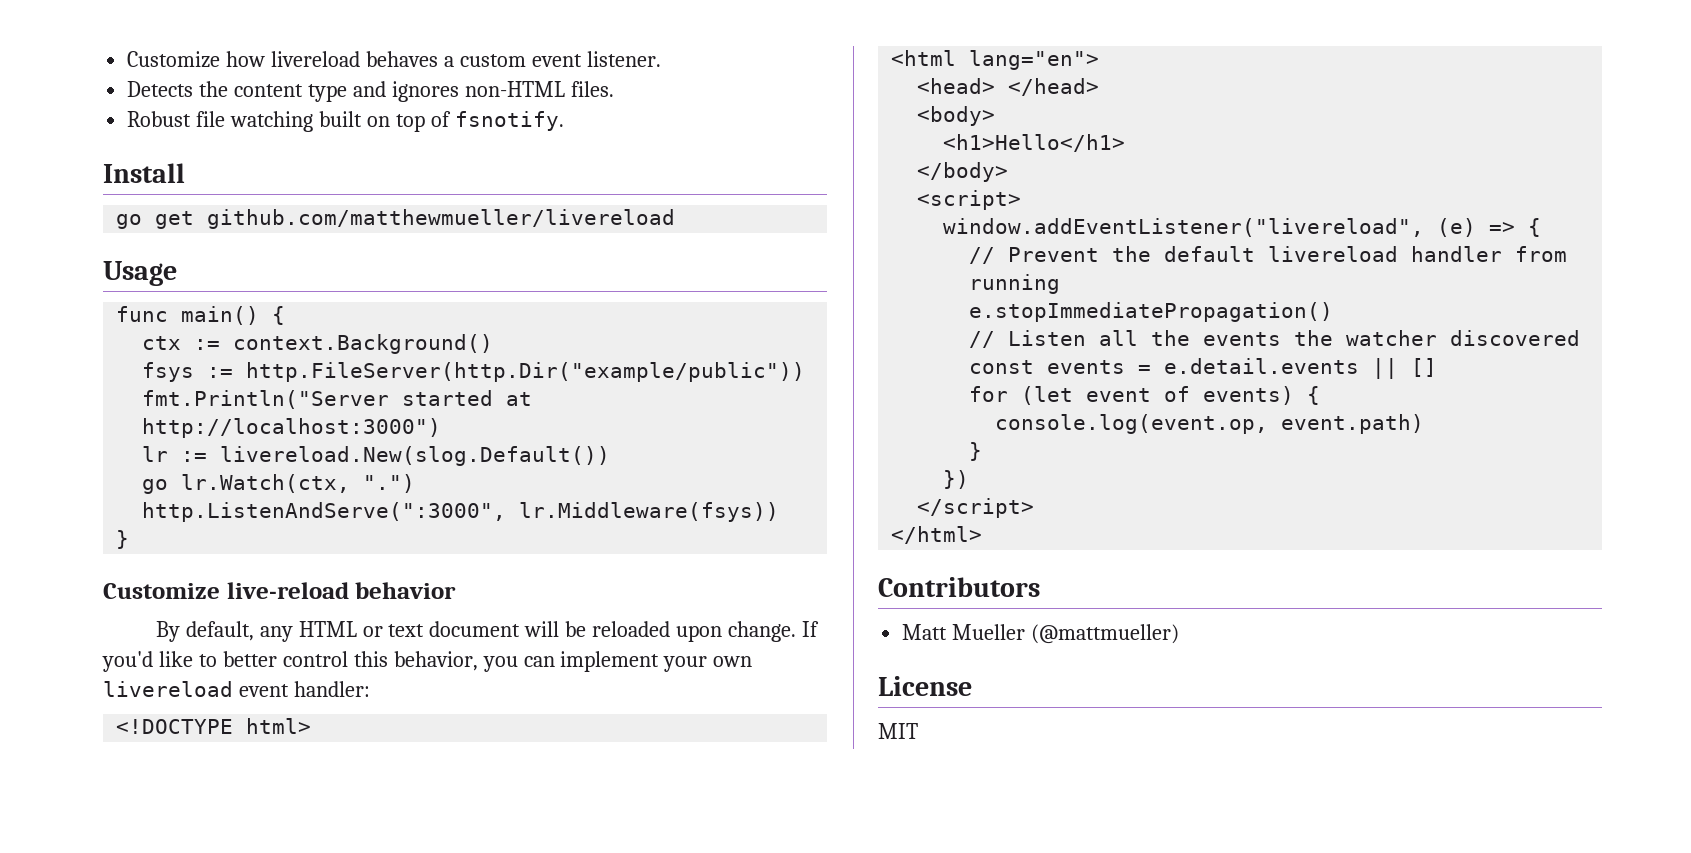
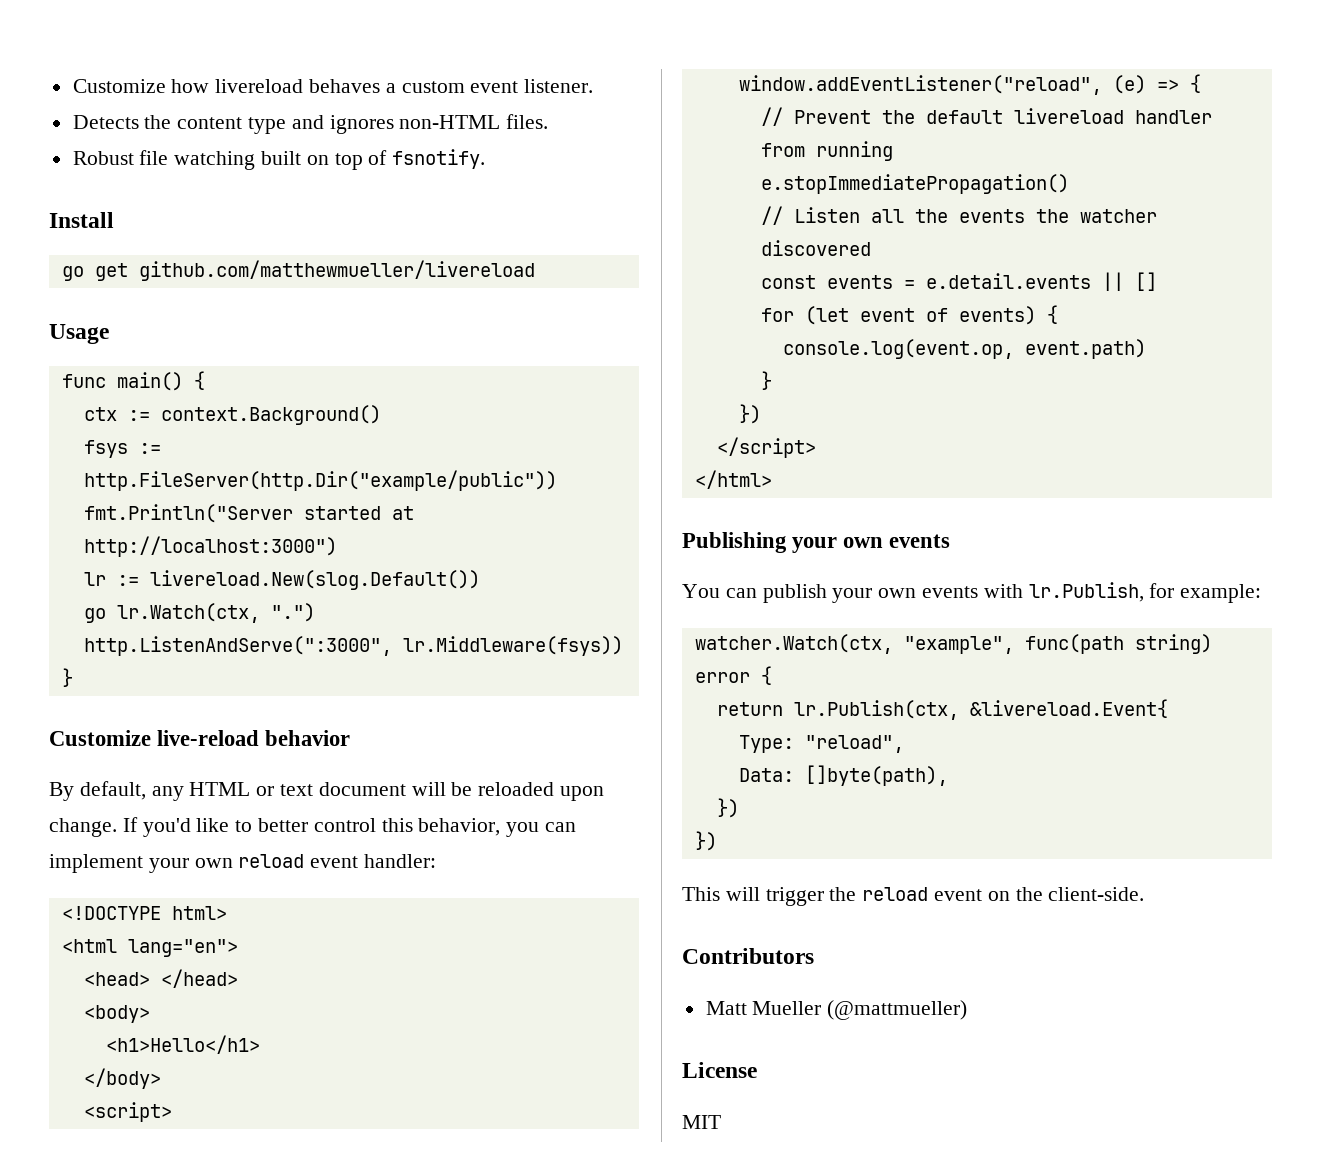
- If you'd like to better control this behavior, you can implement your own livereload event handler:
+ If you'd like to better control this behavior, you can implement your own reload event handler:
- window.addEventListener("livereload", (e) => {
+ window.addEventListener("reload", (e) => {
+ Publishing your own events
+ You can publish your own events with lr.Publish, for example:
+ watcher.Watch(ctx, "example", func(path string) error {
+ return lr.Publish(ctx, &livereload.Event{
+ Type: "reload",
+ Data: []byte(path),
+ })
+ })
+ This will trigger the reload event on the client-side.

